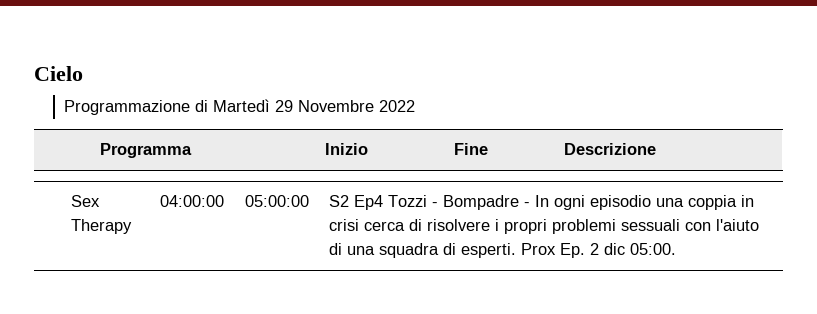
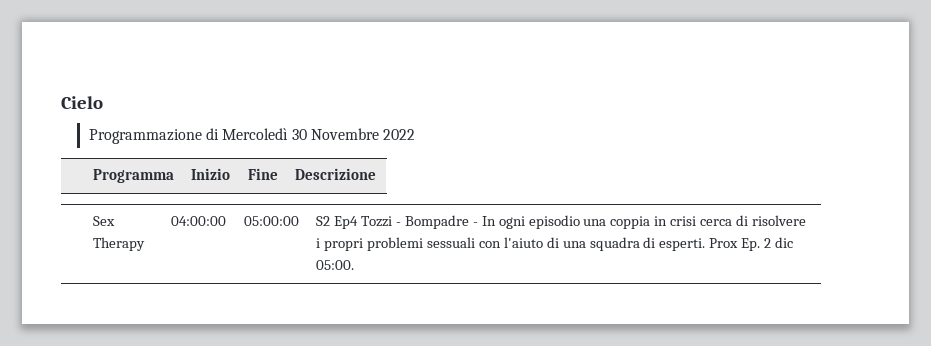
- Programmazione di Martedì 29 Novembre 2022
+ Programmazione di Mercoledì 30 Novembre 2022

